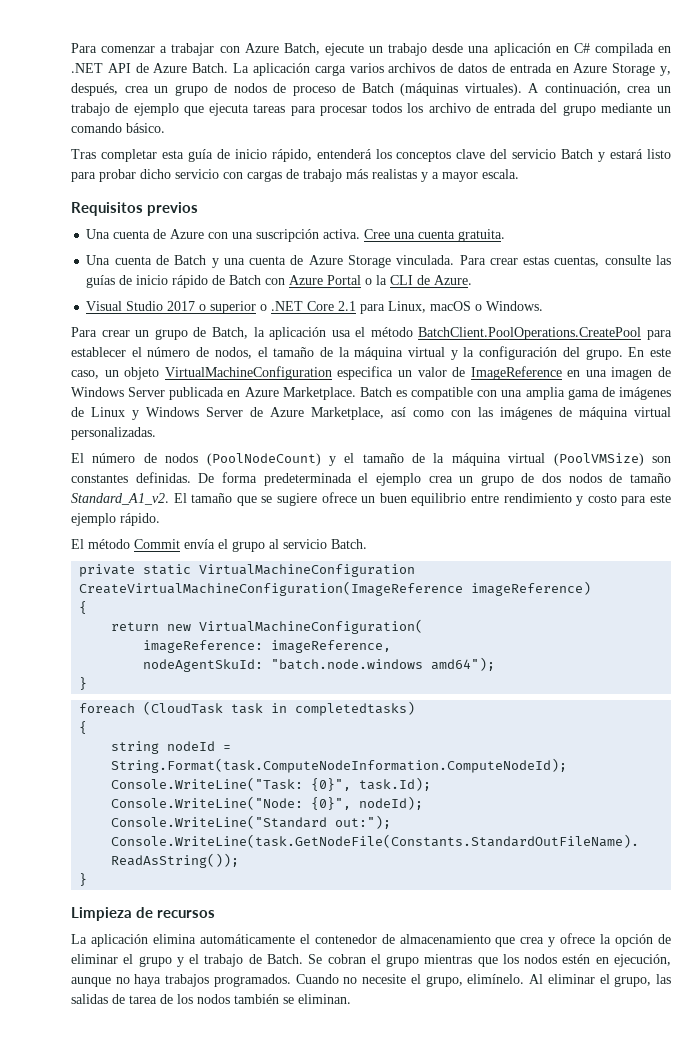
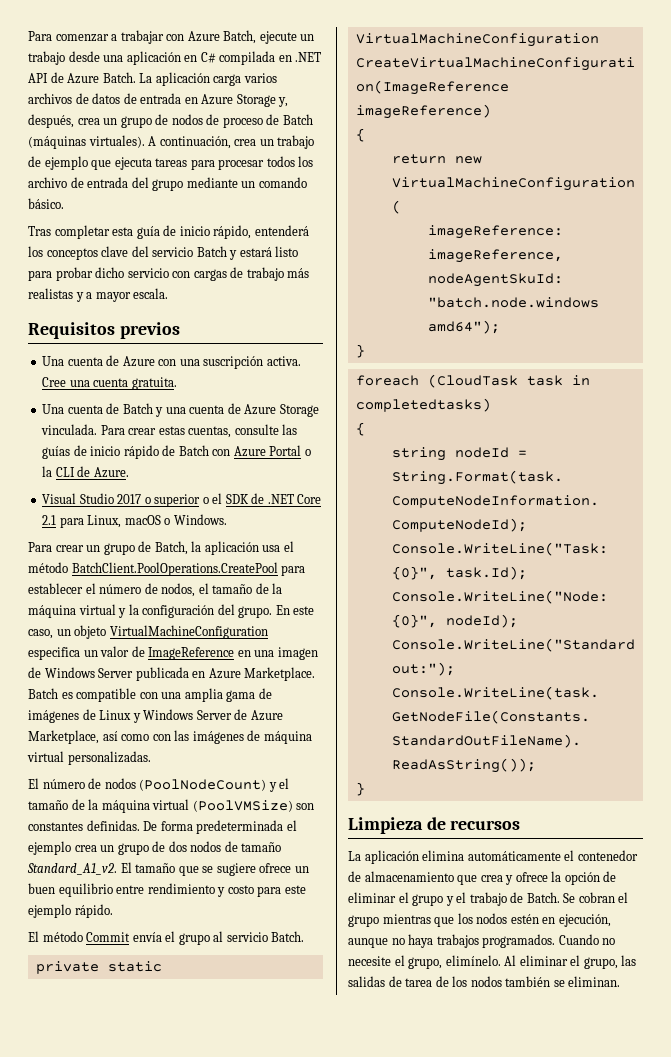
- Visual Studio 2017 o superior o .NET Core 2.1 para Linux, macOS o Windows.
+ Visual Studio 2017 o superior o el SDK de .NET Core 2.1 para Linux, macOS o Windows.

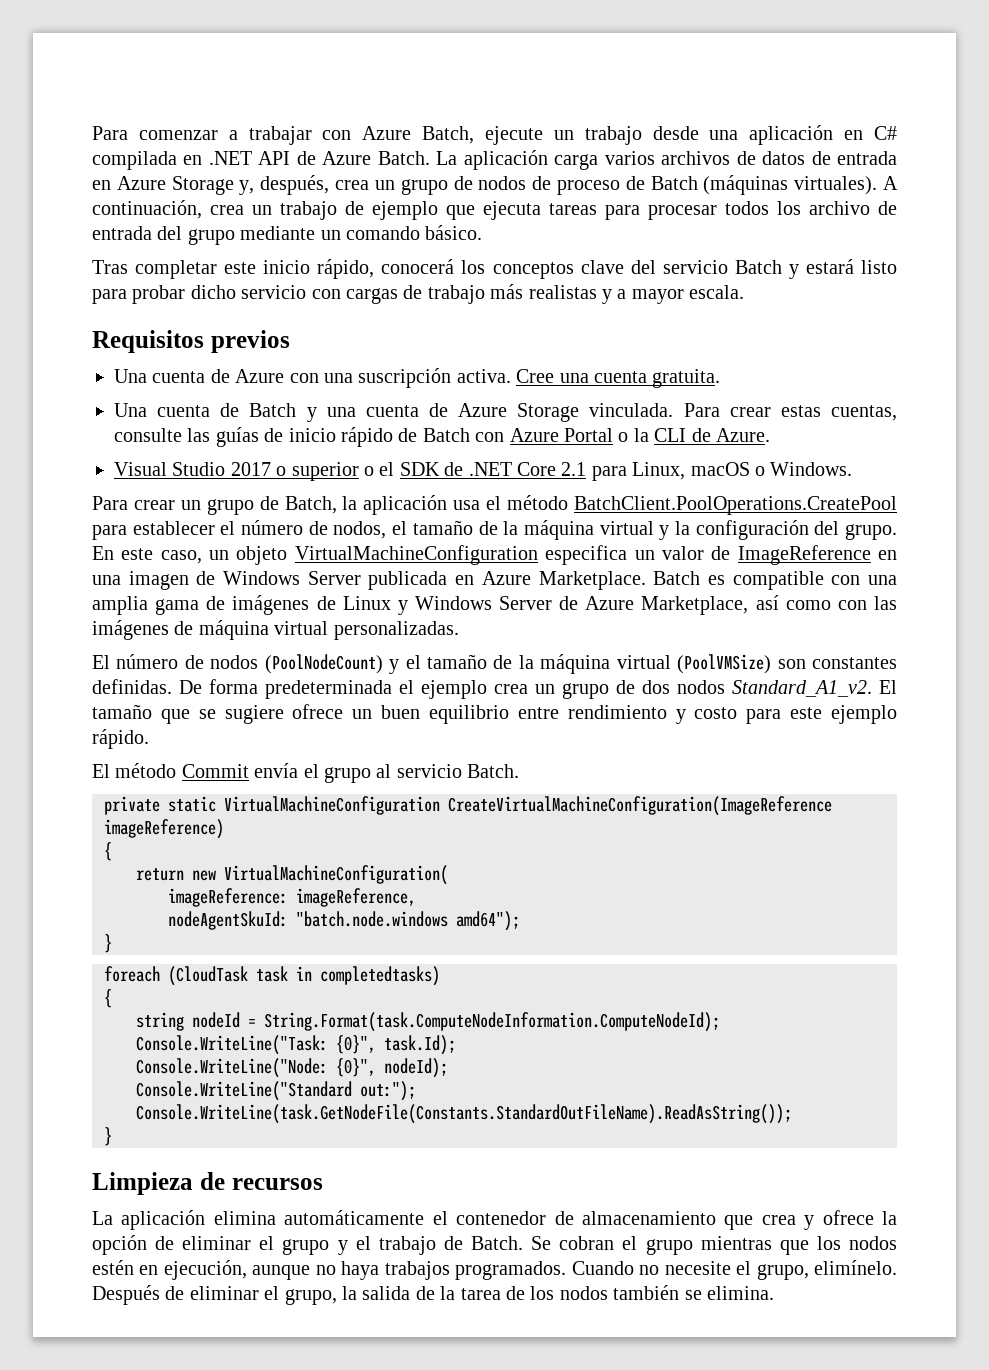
- Tras completar esta guía de inicio rápido, entenderá los conceptos clave del servicio Batch y estará listo para probar dicho servicio con cargas de trabajo más realistas y a mayor escala.
+ Tras completar este inicio rápido, conocerá los conceptos clave del servicio Batch y estará listo para probar dicho servicio con cargas de trabajo más realistas y a mayor escala.
- De forma predeterminada el ejemplo crea un grupo de dos nodos de tamaño Standard_A1_v2.
+ De forma predeterminada el ejemplo crea un grupo de dos nodos Standard_A1_v2.
- Al eliminar el grupo, las salidas de tarea de los nodos también se eliminan.
+ Después de eliminar el grupo, la salida de la tarea de los nodos también se elimina.

